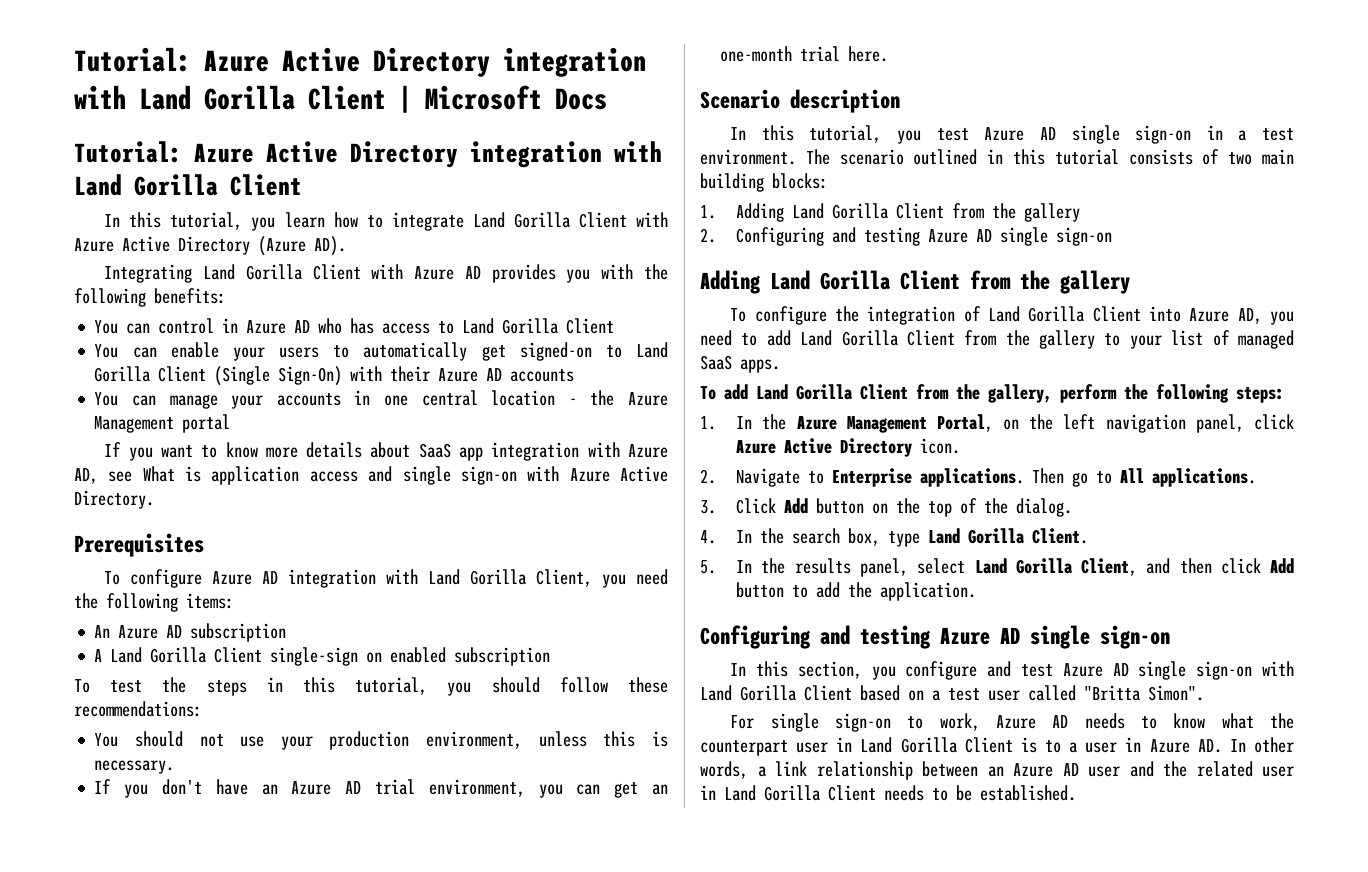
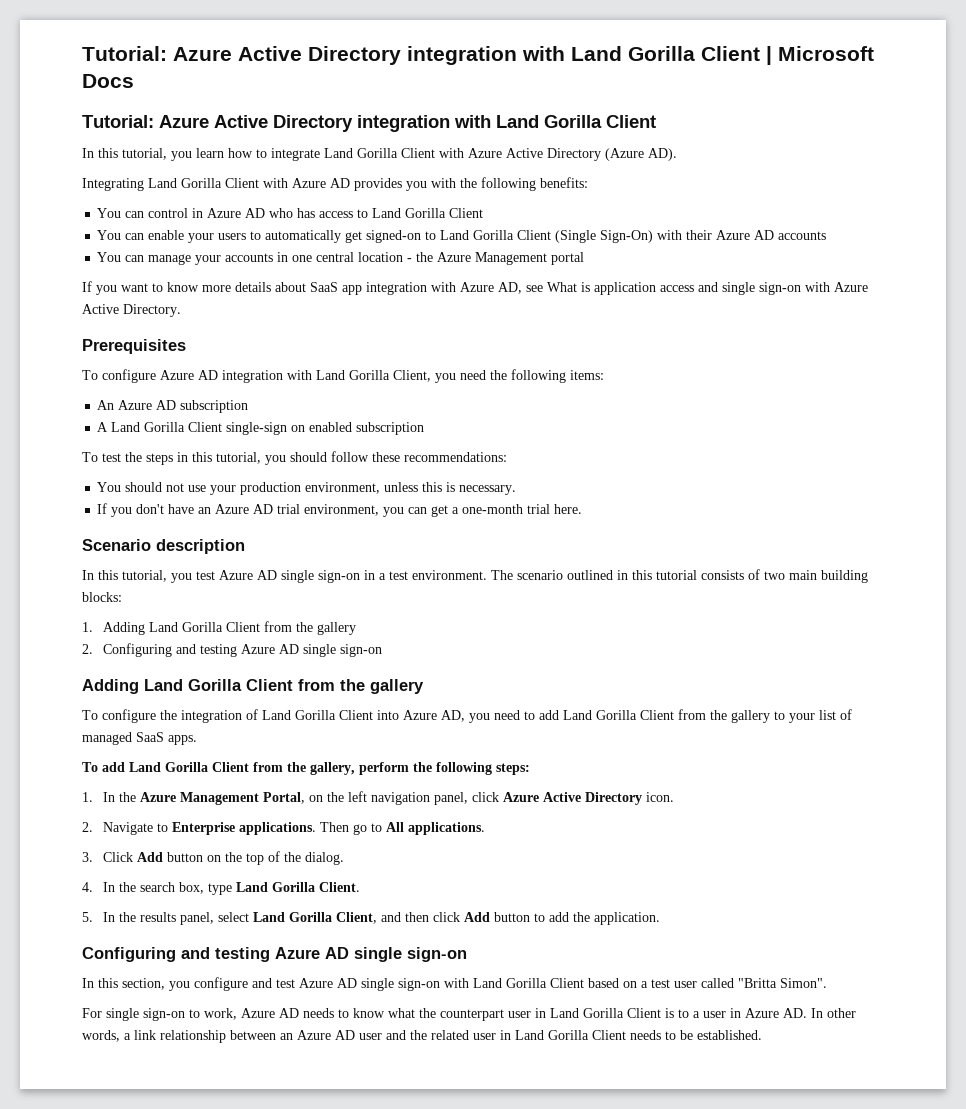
- If you don't have an Azure AD trial environment, you can get an one-month trial here.
+ If you don't have an Azure AD trial environment, you can get a one-month trial here.

